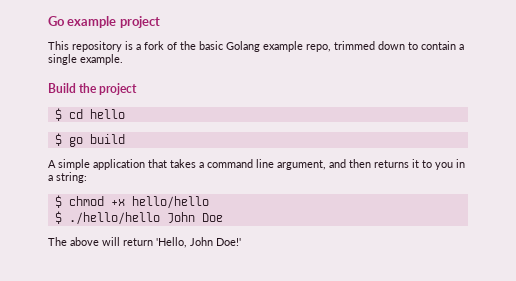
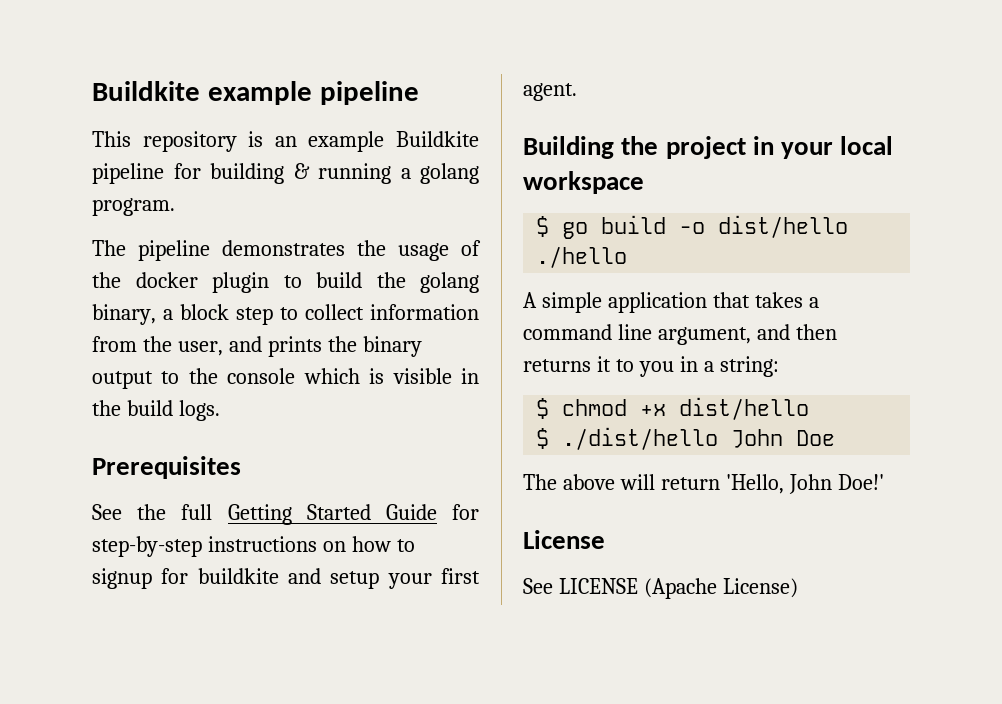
- Go example project
+ Buildkite example pipeline
- This repository is a fork of the basic Golang example repo, trimmed down to contain a single example.
- Build the project
- $ cd hello
+ This repository is an example Buildkite pipeline for building & running a golang program.
+ The pipeline demonstrates the usage of the docker plugin to build the golang binary, a block step to collect information from the user, and prints the binary output to the console which is visible in the build logs.
+ Prerequisites
+ See the full Getting Started Guide for step-by-step instructions on how to signup for buildkite and setup your first agent.
+ Building the project in your local workspace
- $ go build
+ $ go build -o dist/hello ./hello
- $ chmod +x hello/hello
- $ ./hello/hello John Doe
+ $ chmod +x dist/hello
+ $ ./dist/hello John Doe
+ License
+ See LICENSE (Apache License)

